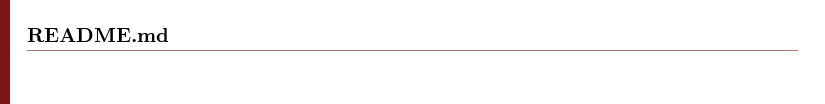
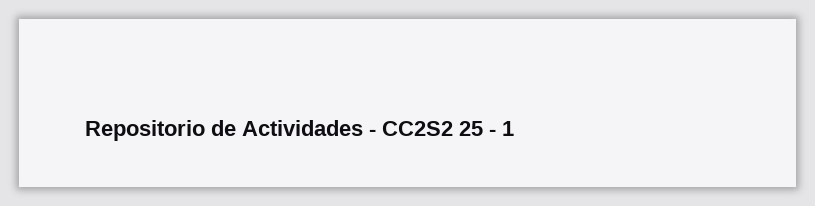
- README.md
+ Repositorio de Actividades - CC2S2 25 - 1

